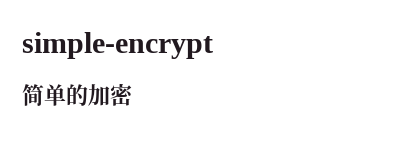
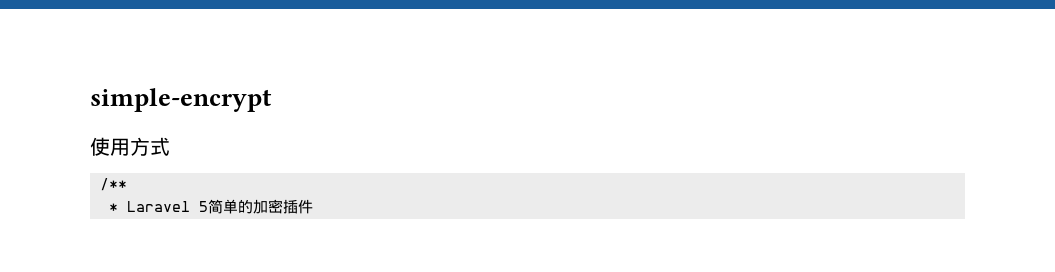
- 简单的加密
+ 使用方式
+ /**
+ * Laravel 5简单的加密插件

